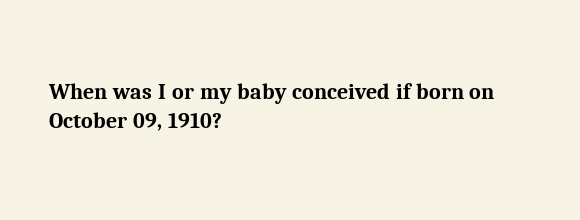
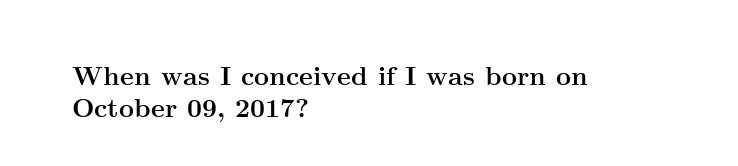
- When was I or my baby conceived if born on October 09, 1910?
+ When was I conceived if I was born on October 09, 2017?

